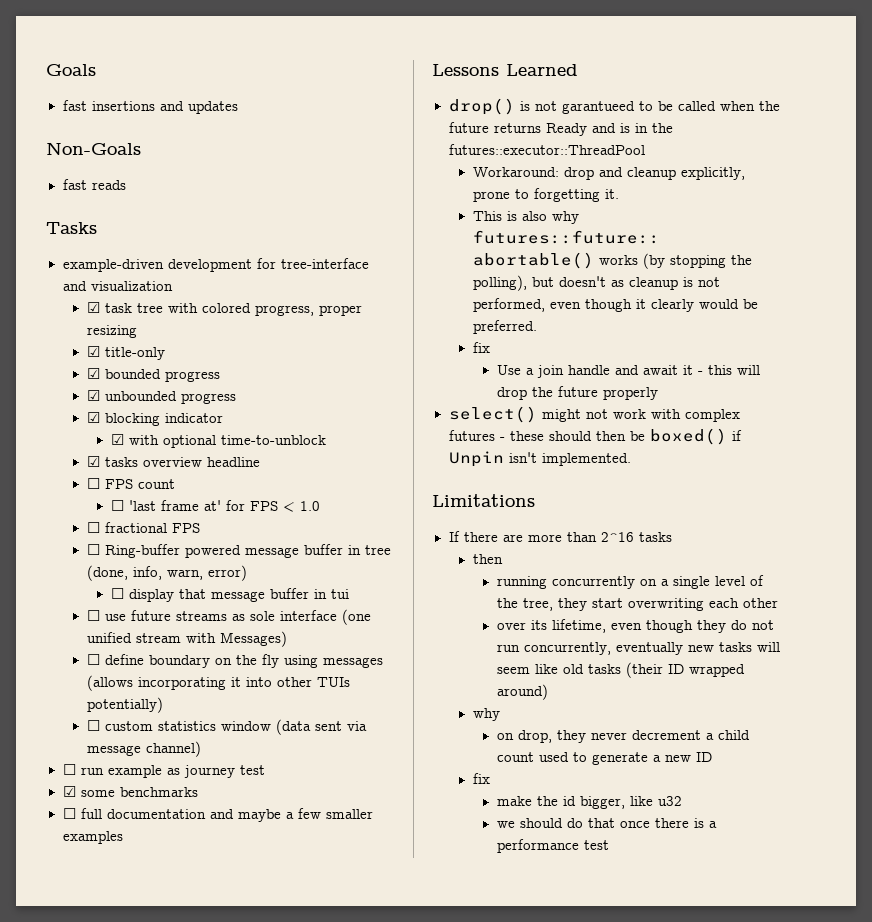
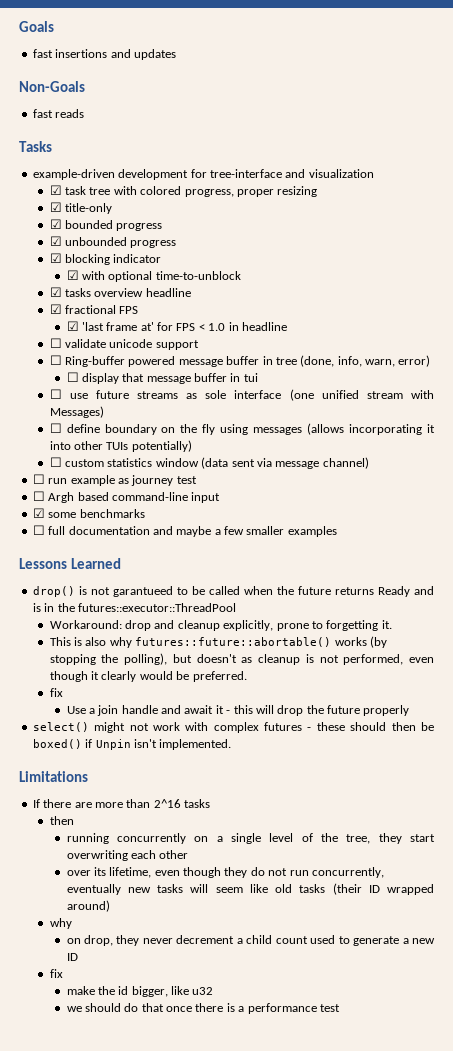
- ☐ FPS count
- ☐ 'last frame at' for FPS < 1.0
- ☐ fractional FPS
+ ☑ fractional FPS
+ ☑ 'last frame at' for FPS < 1.0 in headline
+ ☐ validate unicode support
+ ☐ Argh based command-line input

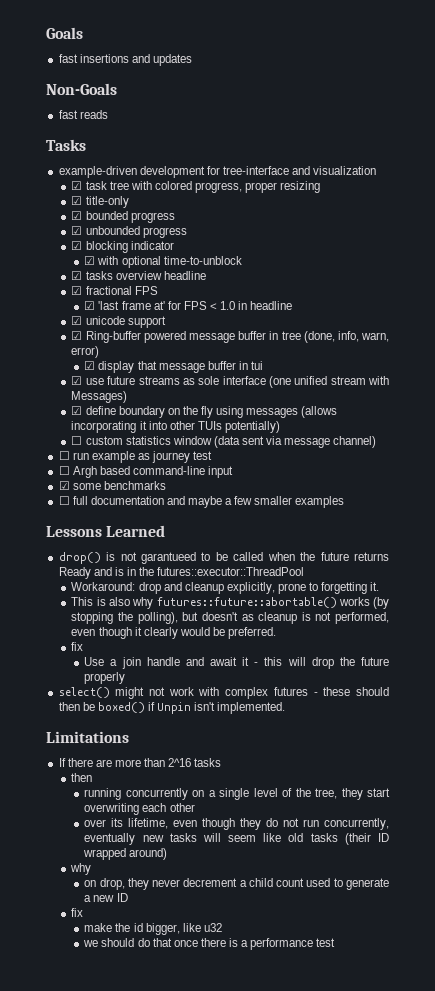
- ☐ validate unicode support
+ ☑ unicode support
- ☐ Ring-buffer powered message buffer in tree (done, info, warn, error)
+ ☑ Ring-buffer powered message buffer in tree (done, info, warn, error)
- ☐ display that message buffer in tui
+ ☑ display that message buffer in tui
- ☐ use future streams as sole interface (one unified stream with Messages)
+ ☑ use future streams as sole interface (one unified stream with Messages)
- ☐ define boundary on the fly using messages (allows incorporating it into other TUIs potentially)
+ ☑ define boundary on the fly using messages (allows incorporating it into other TUIs potentially)

